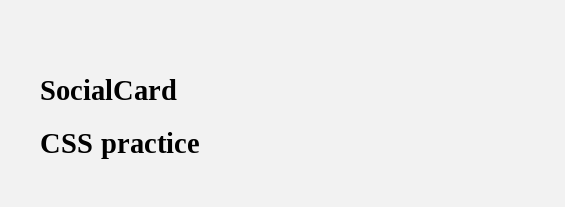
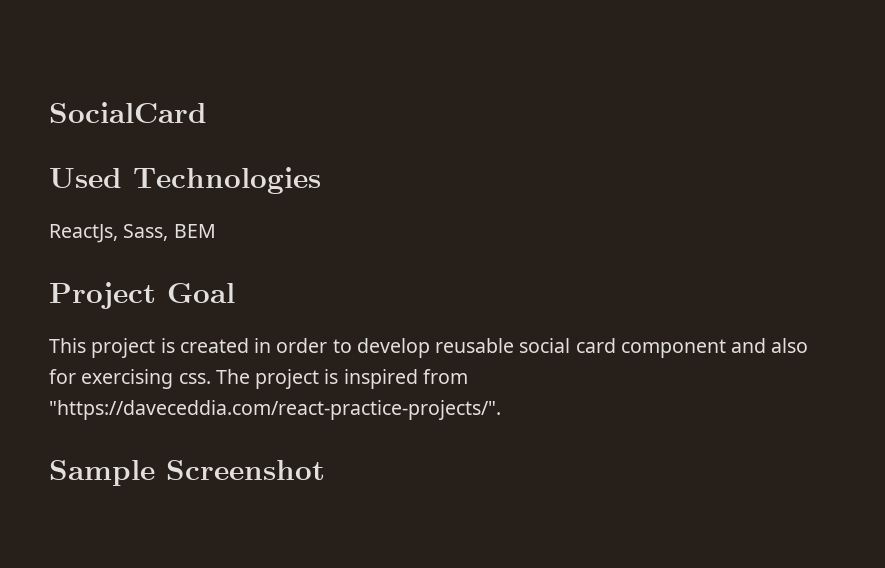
- CSS practice
+ Used Technologies
+ ReactJs, Sass, BEM
+ Project Goal
+ This project is created in order to develop reusable social card component and also for exercising css. The project is inspired from "https://daveceddia.com/react-practice-projects/".
+ Sample Screenshot

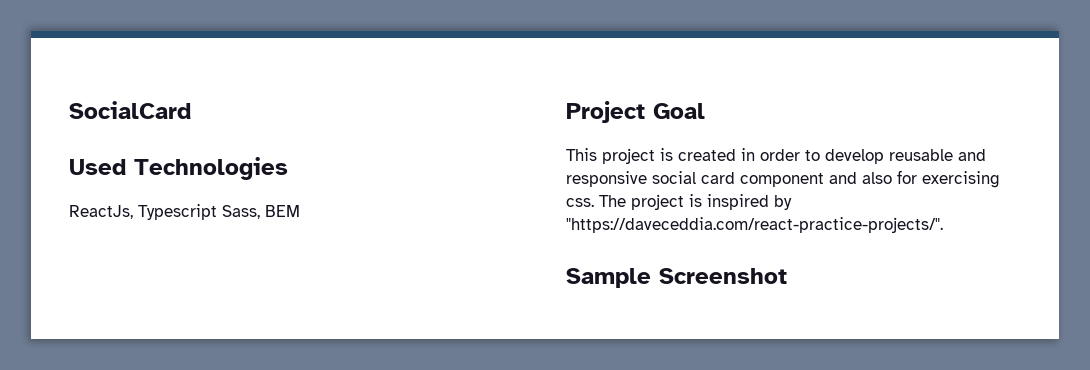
- ReactJs, Sass, BEM
+ ReactJs, Typescript Sass, BEM
- This project is created in order to develop reusable social card component and also for exercising css.
+ This project is created in order to develop reusable and responsive social card component and also for exercising css.
- The project is inspired from "https://daveceddia.com/react-practice-projects/".
+ The project is inspired by "https://daveceddia.com/react-practice-projects/".

